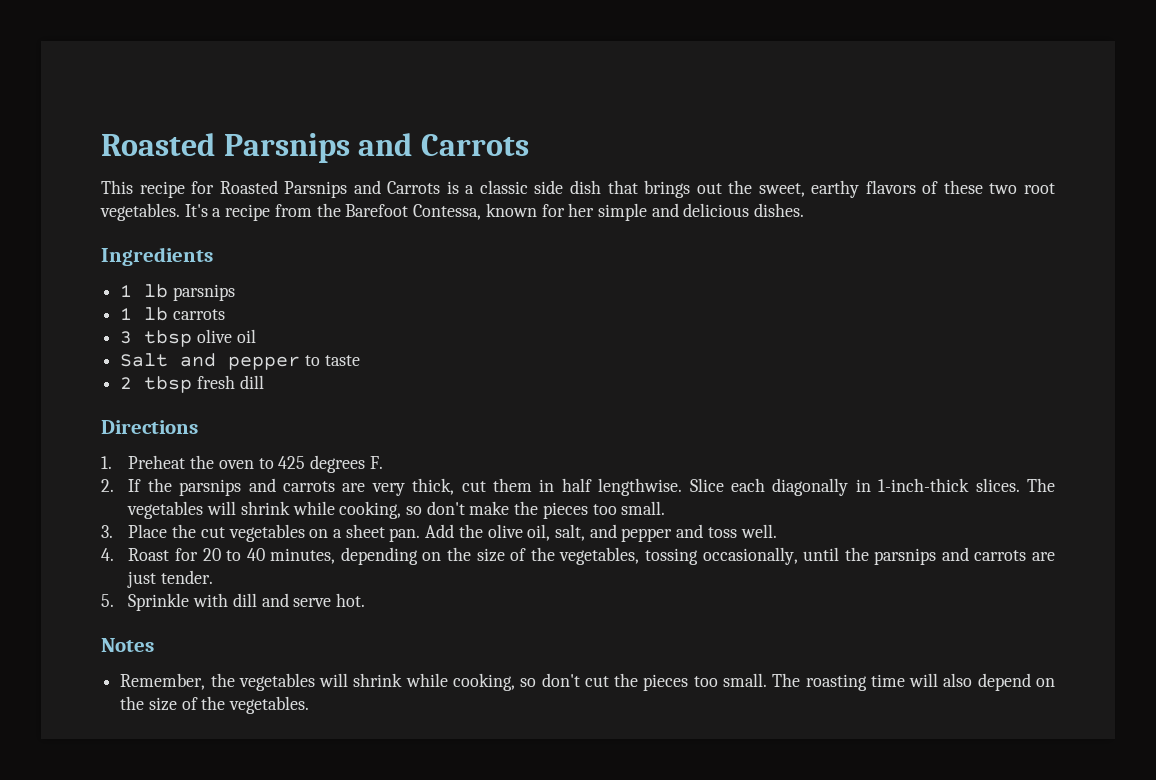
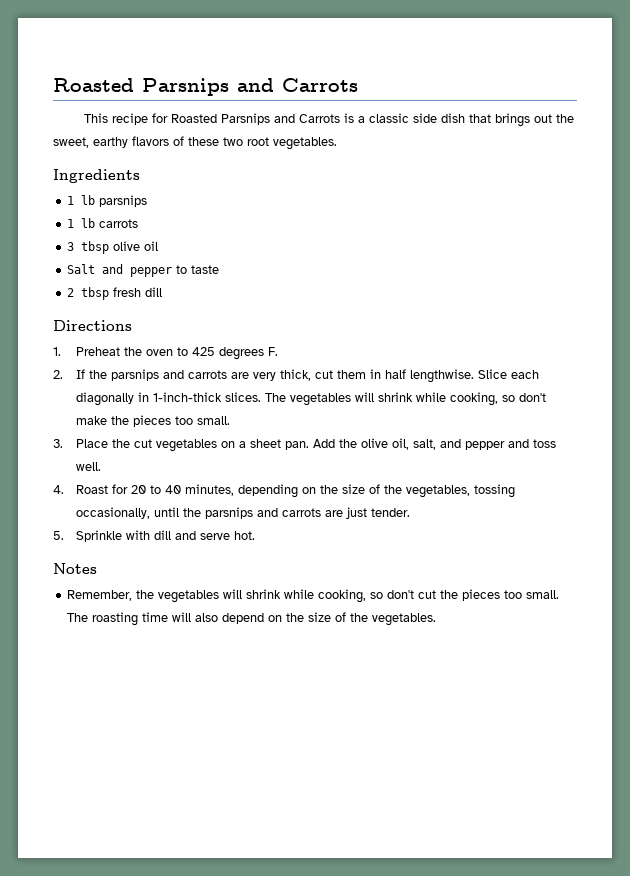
- It's a recipe from the Barefoot Contessa, known for her simple and delicious dishes.

